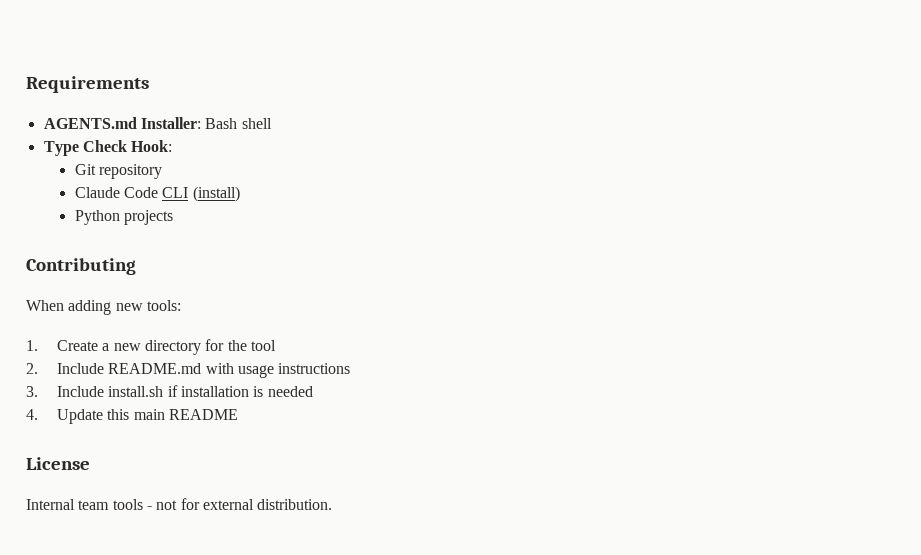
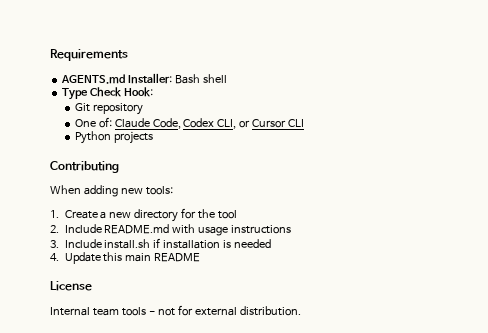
- Claude Code CLI (install)
+ One of: Claude Code, Codex CLI, or Cursor CLI

